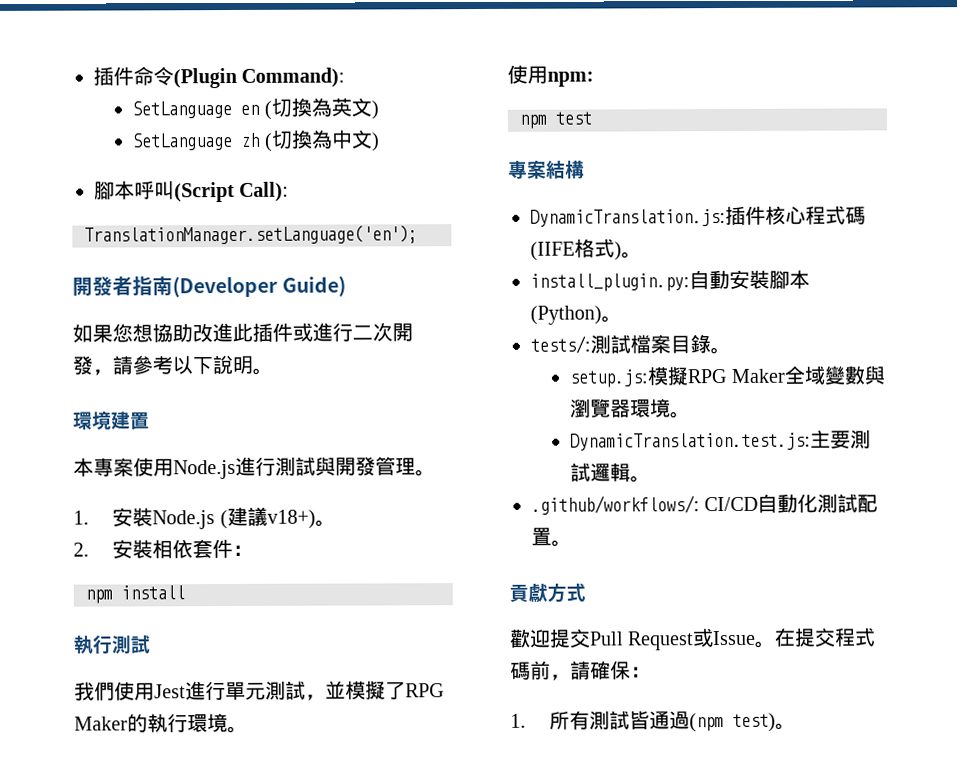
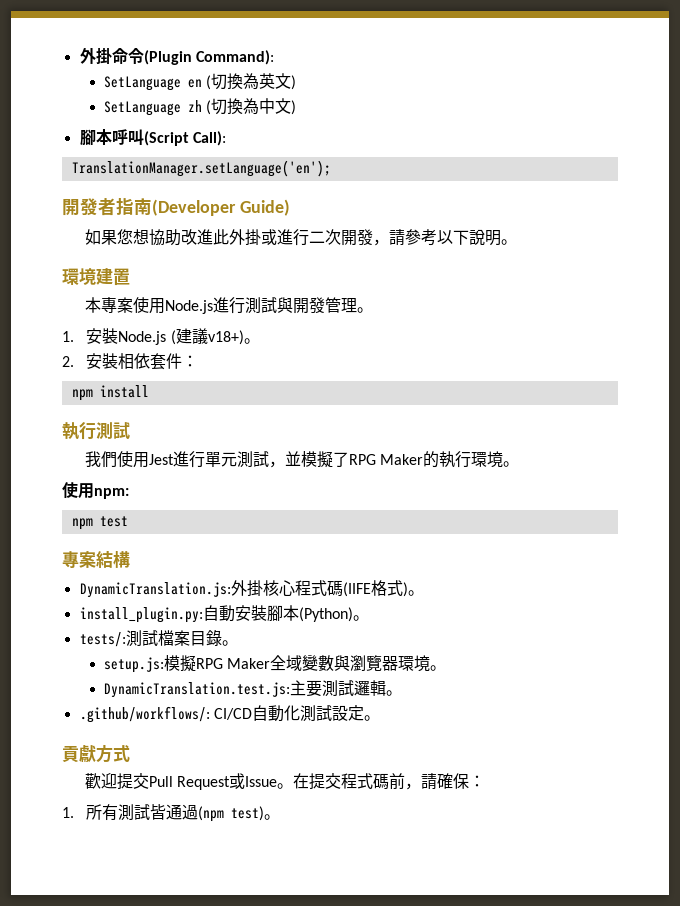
- 插件命令(Plugin Command):
+ 外掛命令(Plugin Command):
- 如果您想協助改進此插件或進行二次開發，請參考以下說明。
+ 如果您想協助改進此外掛或進行二次開發，請參考以下說明。
- DynamicTranslation.js:插件核心程式碼(IIFE格式)。
+ DynamicTranslation.js:外掛核心程式碼(IIFE格式)。
- .github/workflows/: CI/CD自動化測試配置。
+ .github/workflows/: CI/CD自動化測試設定。

